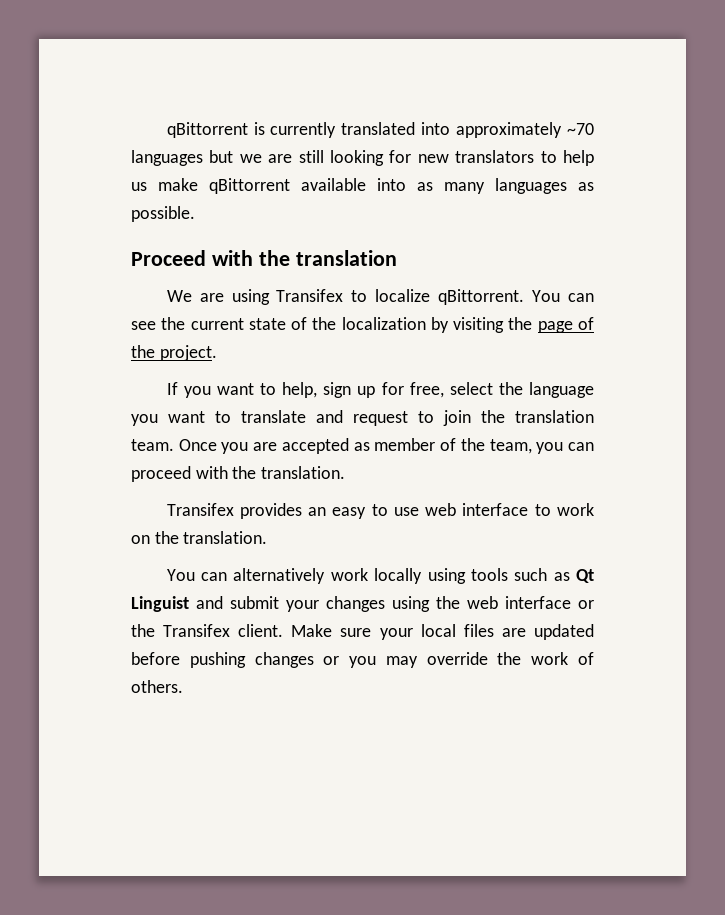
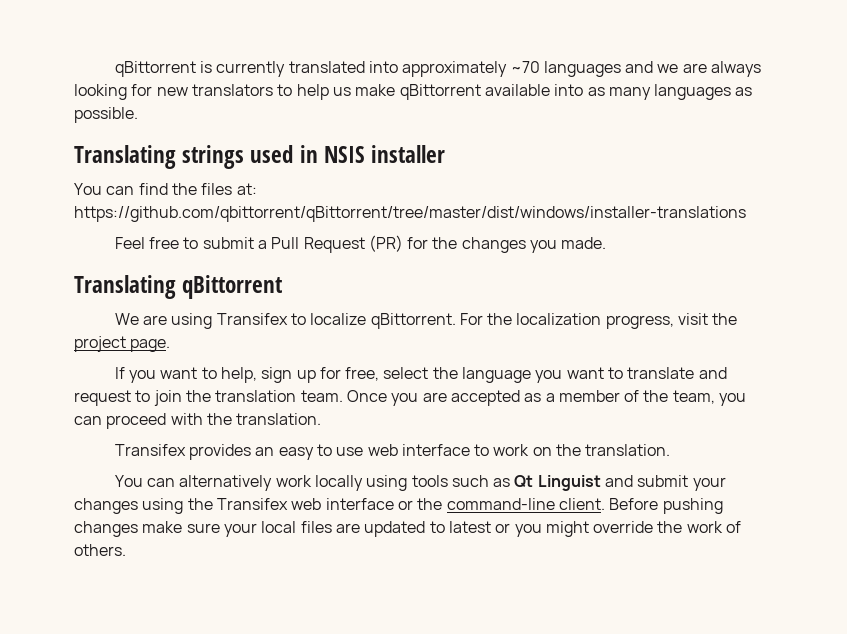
- qBittorrent is currently translated into approximately ~70 languages but we are still looking for new translators to help us make qBittorrent available into as many languages as possible.
+ qBittorrent is currently translated into approximately ~70 languages and we are always looking for new translators to help us make qBittorrent available into as many languages as possible.
- Proceed with the translation
+ Translating strings used in NSIS installer
+ You can find the files at: https://github.com/qbittorrent/qBittorrent/tree/master/dist/windows/installer-translations
+ Feel free to submit a Pull Request (PR) for the changes you made.
+ Translating qBittorrent
- You can see the current state of the localization by visiting the page of the project.
+ For the localization progress, visit the project page.
- Once you are accepted as member of the team, you can proceed with the translation.
+ Once you are accepted as a member of the team, you can proceed with the translation.
- You can alternatively work locally using tools such as Qt Linguist and submit your changes using the web interface or the Transifex client. Make sure your local files are updated before pushing changes or you may override the work of others.
+ You can alternatively work locally using tools such as Qt Linguist and submit your changes using the Transifex web interface or the command-line client. Before pushing changes make sure your local files are updated to latest or you might override the work of others.

